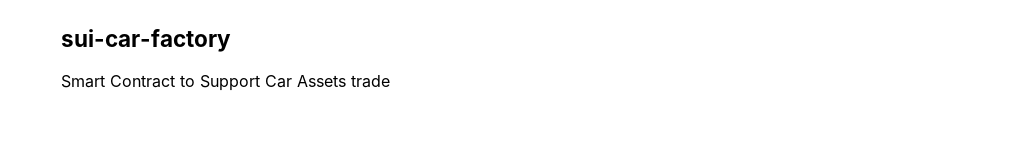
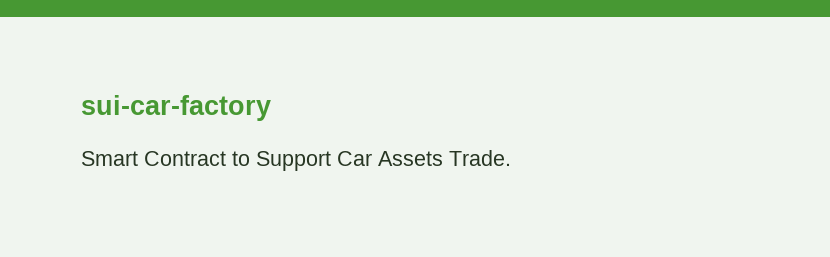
- Smart Contract to Support Car Assets trade
+ Smart Contract to Support Car Assets Trade.

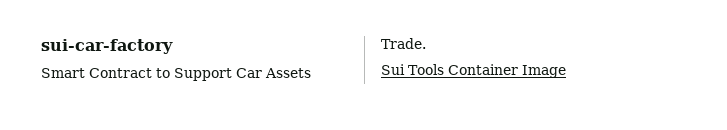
+ Sui Tools Container Image

